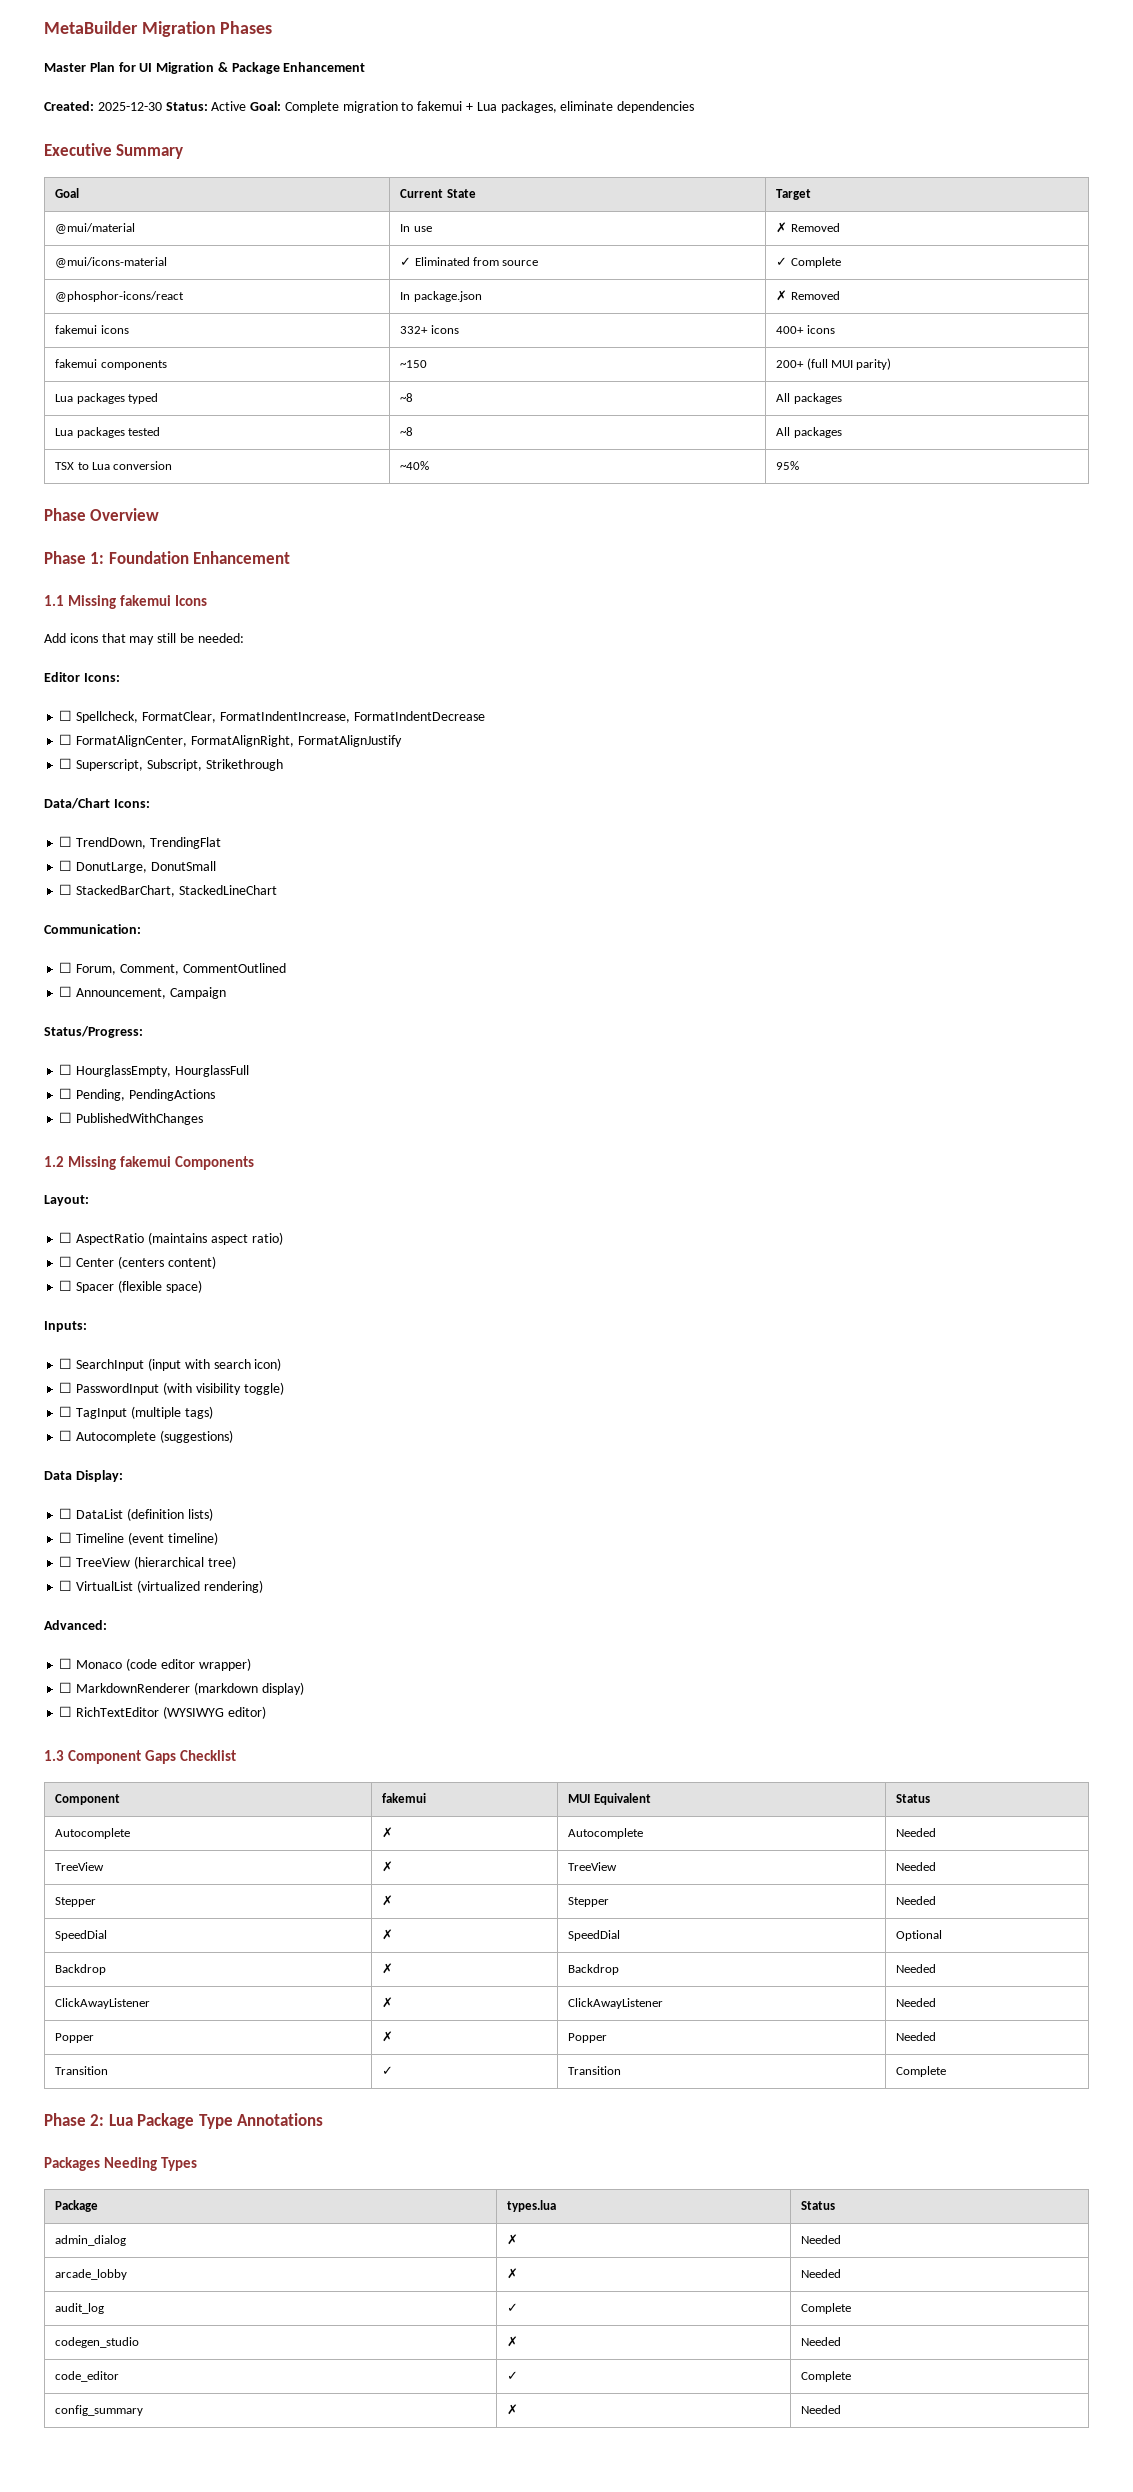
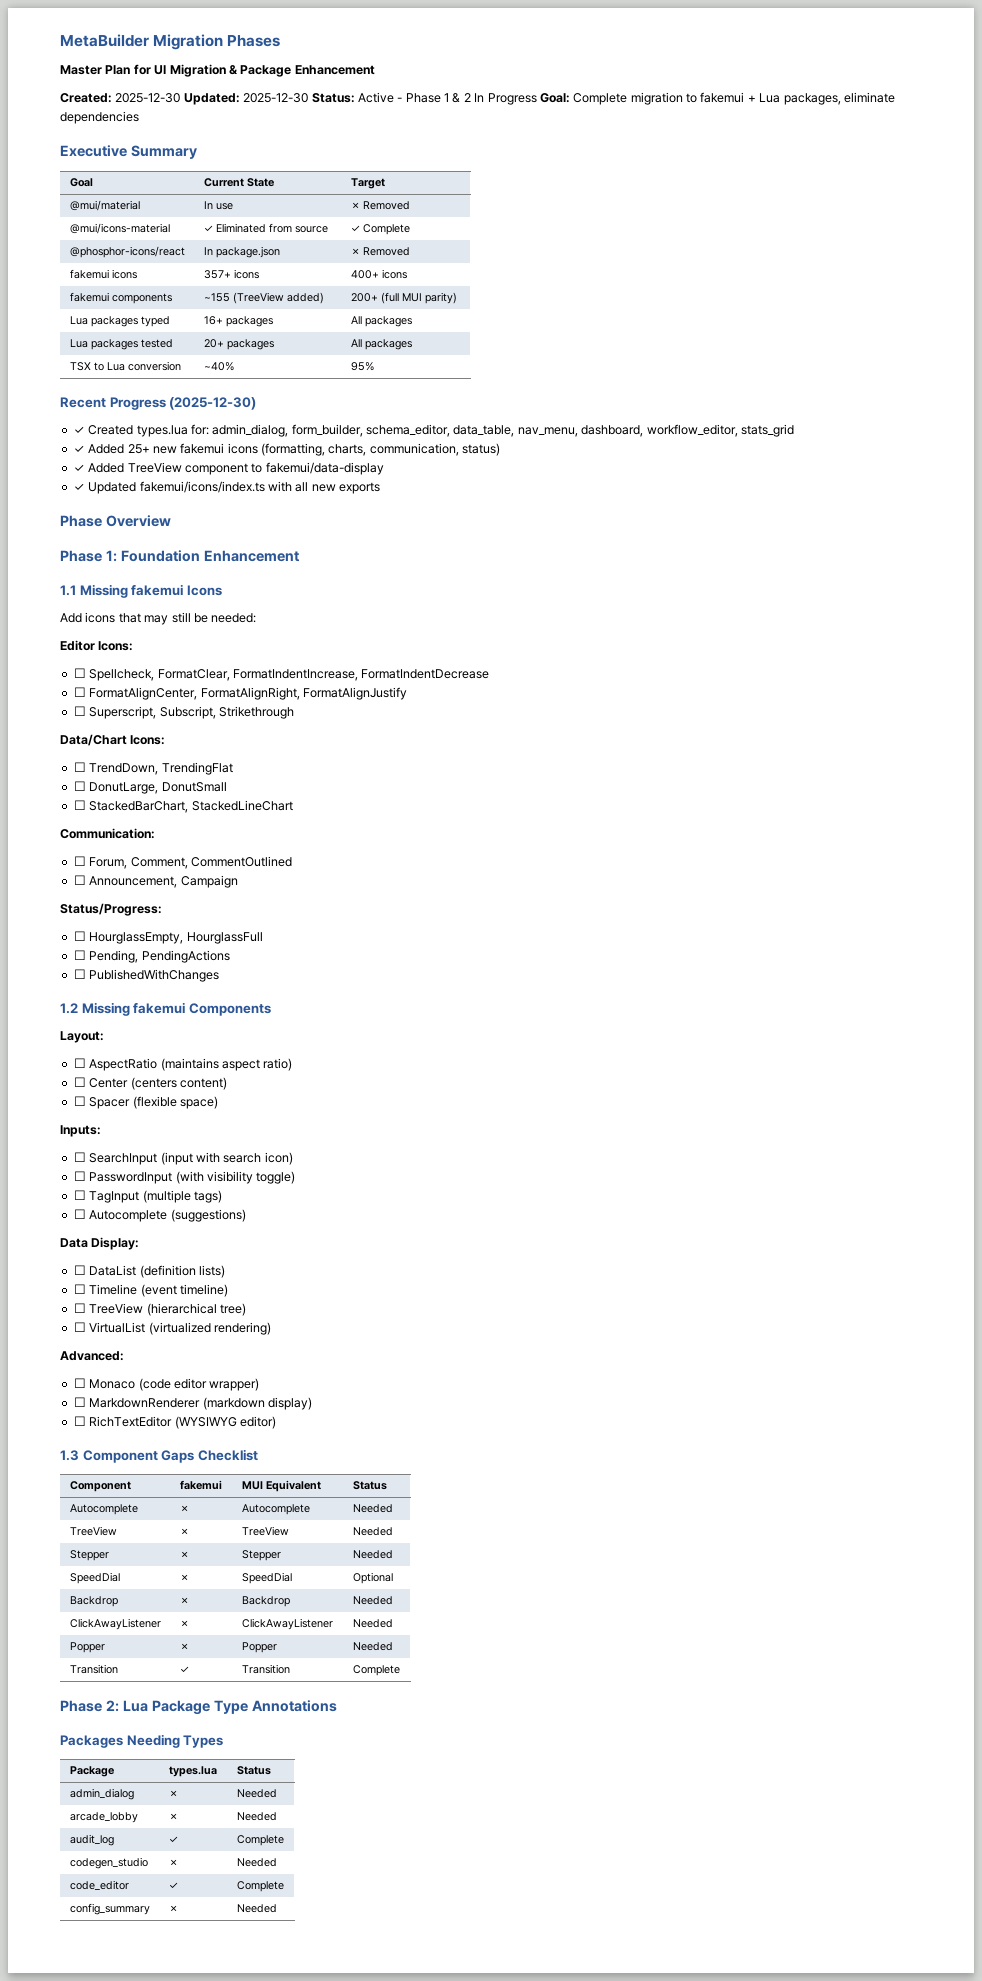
- Created: 2025-12-30 Status: Active Goal: Complete migration to fakemui + Lua packages, eliminate dependencies
+ Created: 2025-12-30 Updated: 2025-12-30 Status: Active - Phase 1 & 2 In Progress Goal: Complete migration to fakemui + Lua packages, eliminate dependencies
- fakemui icons | 332+ icons | 400+ icons
+ fakemui icons | 357+ icons | 400+ icons
- fakemui components | ~150 | 200+ (full MUI parity)
+ fakemui components | ~155 (TreeView added) | 200+ (full MUI parity)
- Lua packages typed | ~8 | All packages
+ Lua packages typed | 16+ packages | All packages
- Lua packages tested | ~8 | All packages
+ Lua packages tested | 20+ packages | All packages
+ Recent Progress (2025-12-30)
+ ✓ Created types.lua for: admin_dialog, form_builder, schema_editor, data_table, nav_menu, dashboard, workflow_editor, stats_grid
+ ✓ Added 25+ new fakemui icons (formatting, charts, communication, status)
+ ✓ Added TreeView component to fakemui/data-display
+ ✓ Updated fakemui/icons/index.ts with all new exports

